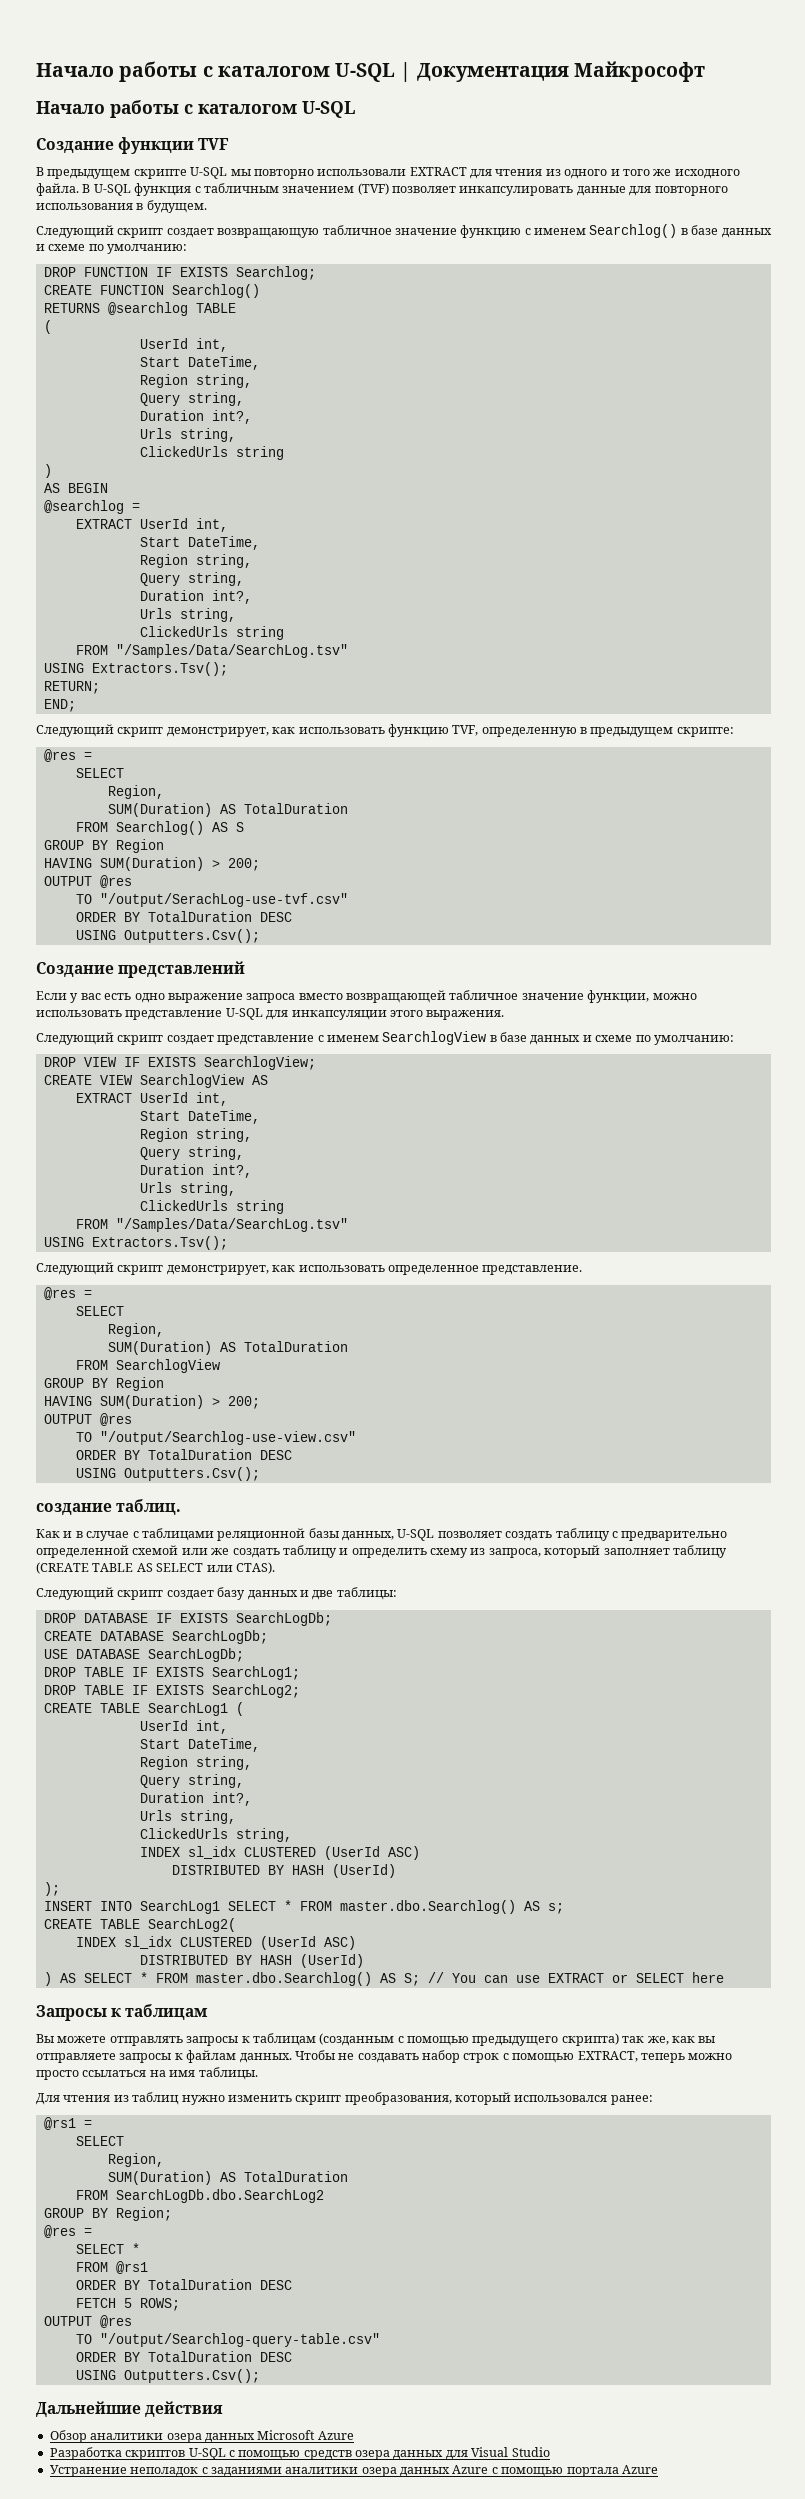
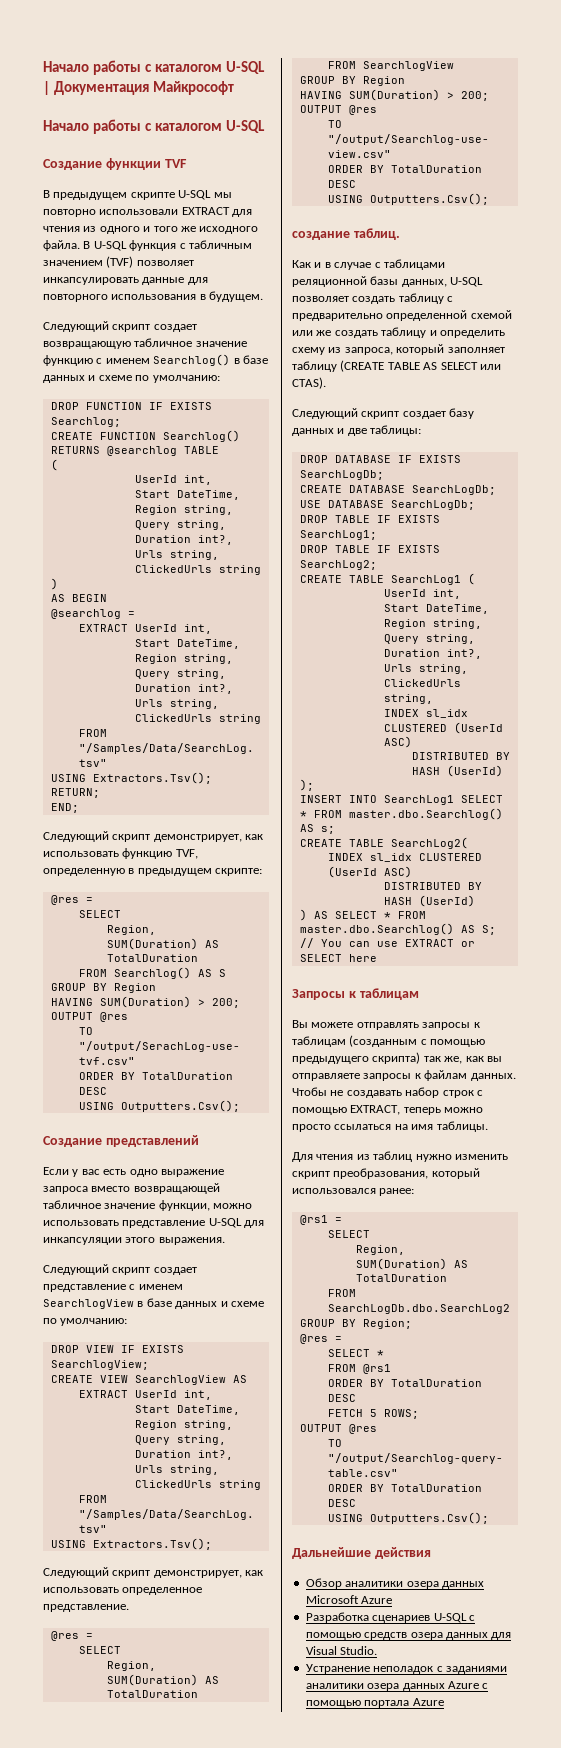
- Разработка скриптов U-SQL с помощью средств озера данных для Visual Studio
+ Разработка сценариев U-SQL с помощью средств озера данных для Visual Studio.

